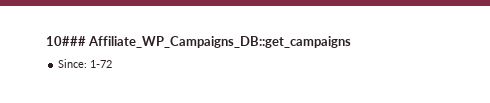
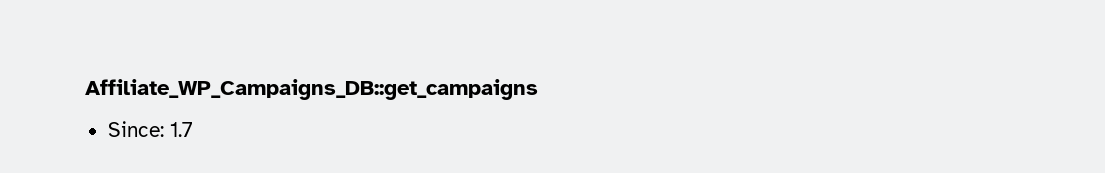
- 10### Affiliate_WP_Campaigns_DB::get_campaigns
+ Affiliate_WP_Campaigns_DB::get_campaigns
- Since: 1-72
+ Since: 1.7

